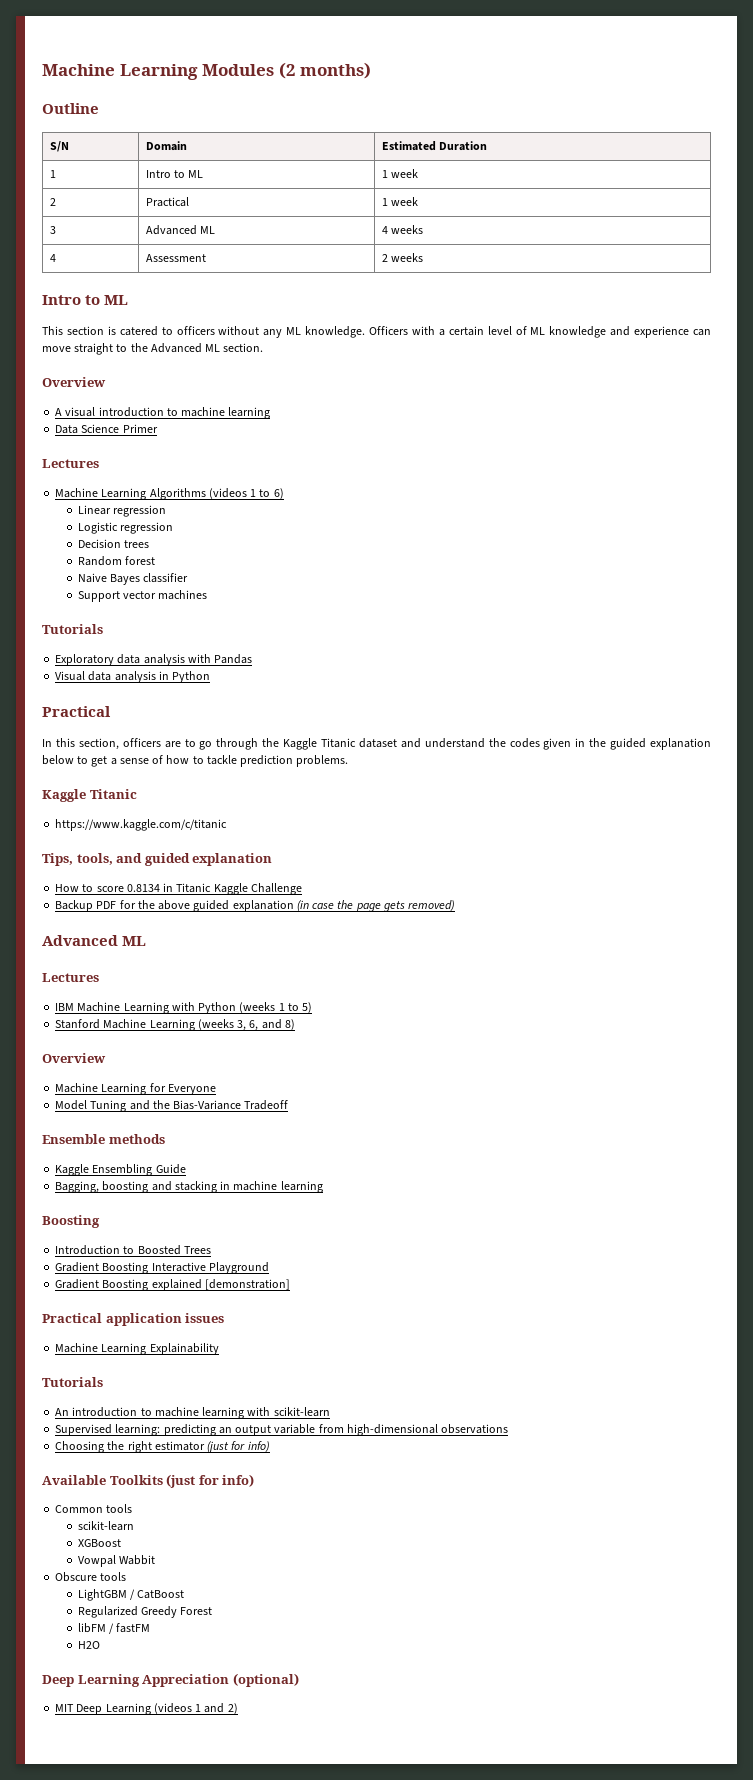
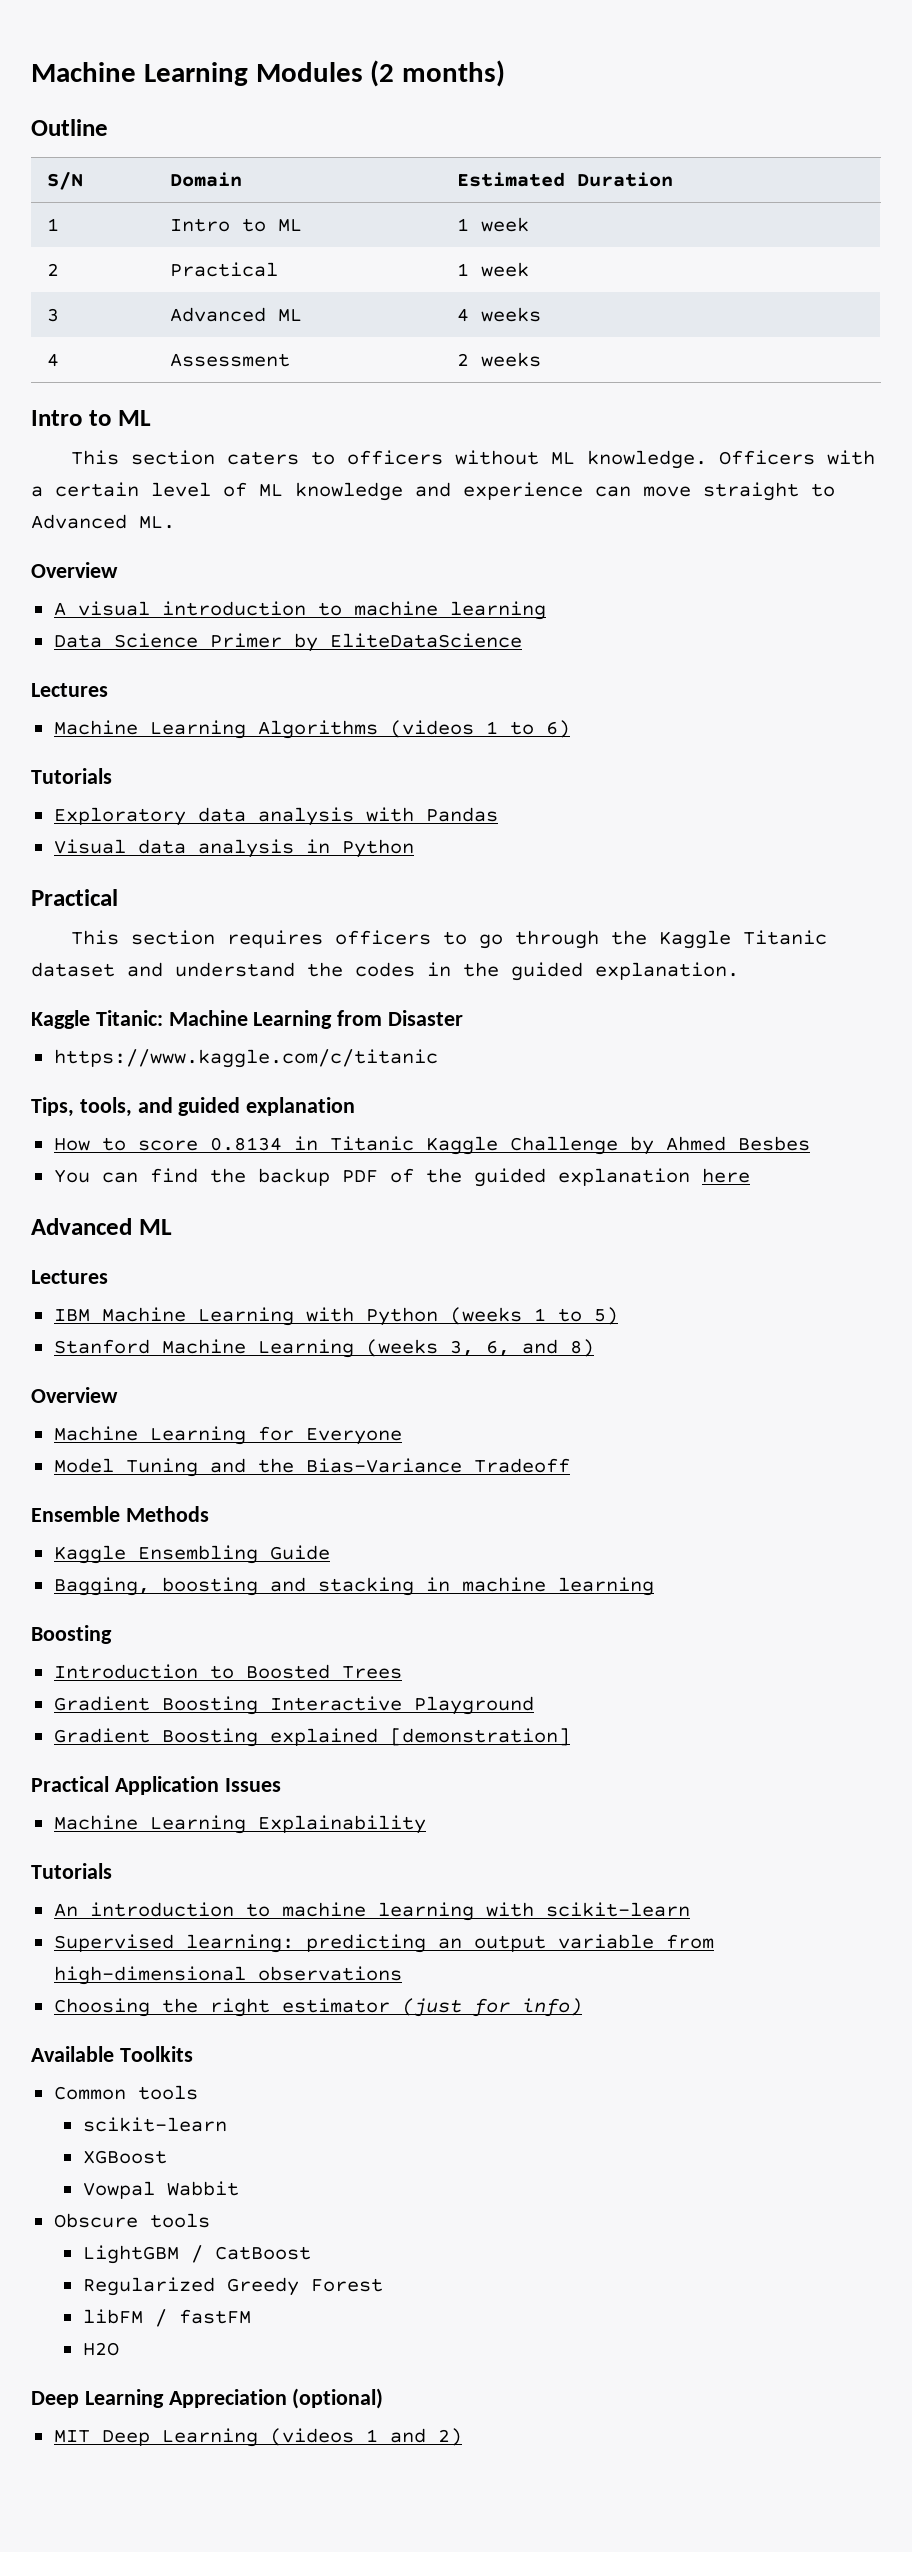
- This section is catered to officers without any ML knowledge.
+ This section caters to officers without ML knowledge.
- Officers with a certain level of ML knowledge and experience can move straight to the Advanced ML section.
+ Officers with a certain level of ML knowledge and experience can move straight to Advanced ML.
- Data Science Primer
+ Data Science Primer by EliteDataScience
- Linear regression
- Logistic regression
- Decision trees
- Random forest
- Naive Bayes classifier
- Support vector machines
- In this section, officers are to go through the Kaggle Titanic dataset and understand the codes given in the guided explanation below to get a sense of how to tackle prediction problems.
- Kaggle Titanic
+ This section requires officers to go through the Kaggle Titanic dataset and understand the codes in the guided explanation.
+ Kaggle Titanic: Machine Learning from Disaster
- How to score 0.8134 in Titanic Kaggle Challenge
- Backup PDF for the above guided explanation (in case the page gets removed)
+ How to score 0.8134 in Titanic Kaggle Challenge by Ahmed Besbes
+ You can find the backup PDF of the guided explanation here
- Ensemble methods
+ Ensemble Methods
- Practical application issues
+ Practical Application Issues
- Available Toolkits (just for info)
+ Available Toolkits

